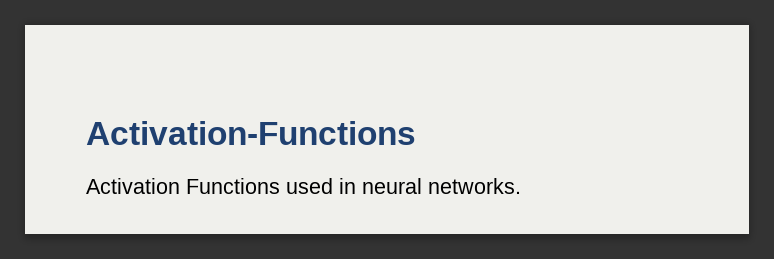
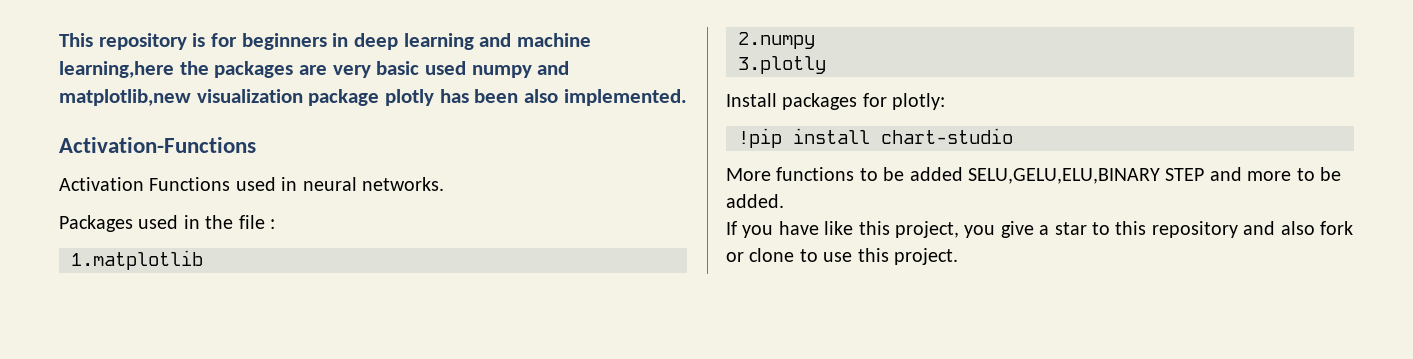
+ This repository is for beginners in deep learning and machine learning,here the packages are very basic used numpy and matplotlib,new visualization package plotly has been also implemented.
+ Packages used in the file :
+ 1.matplotlib
+ 2.numpy
+ 3.plotly
+ Install packages for plotly:
+ !pip install chart-studio
+ More functions to be added SELU,GELU,ELU,BINARY STEP and more to be added.
+ If you have like this project, you give a star to this repository and also fork or clone to use this project.

